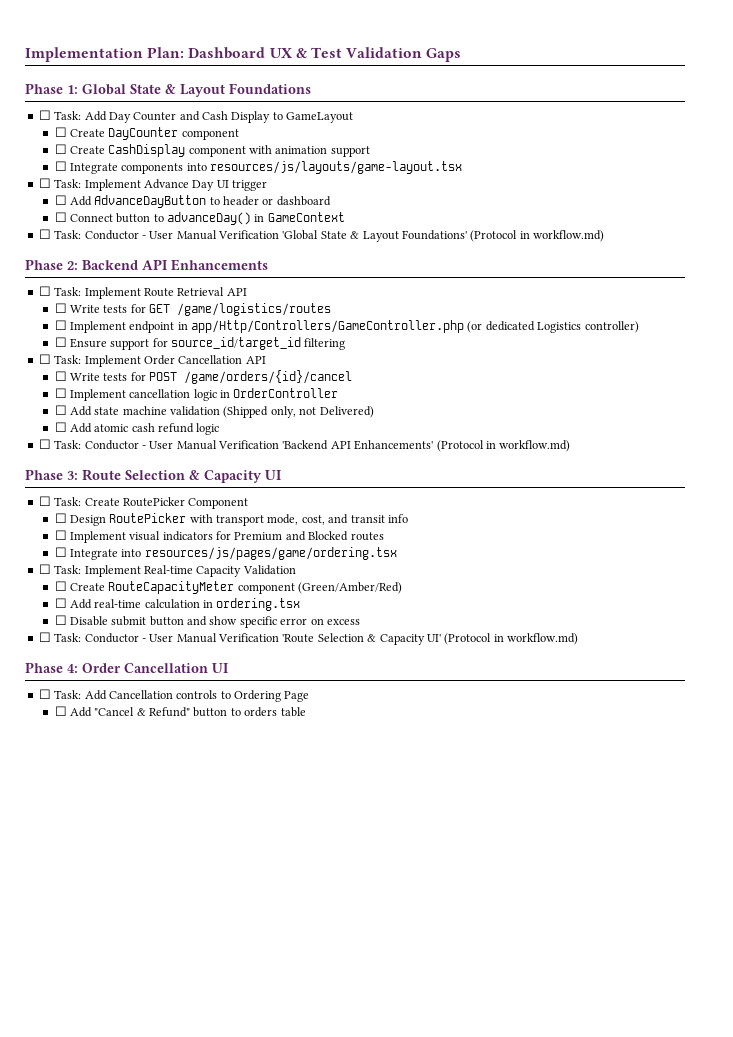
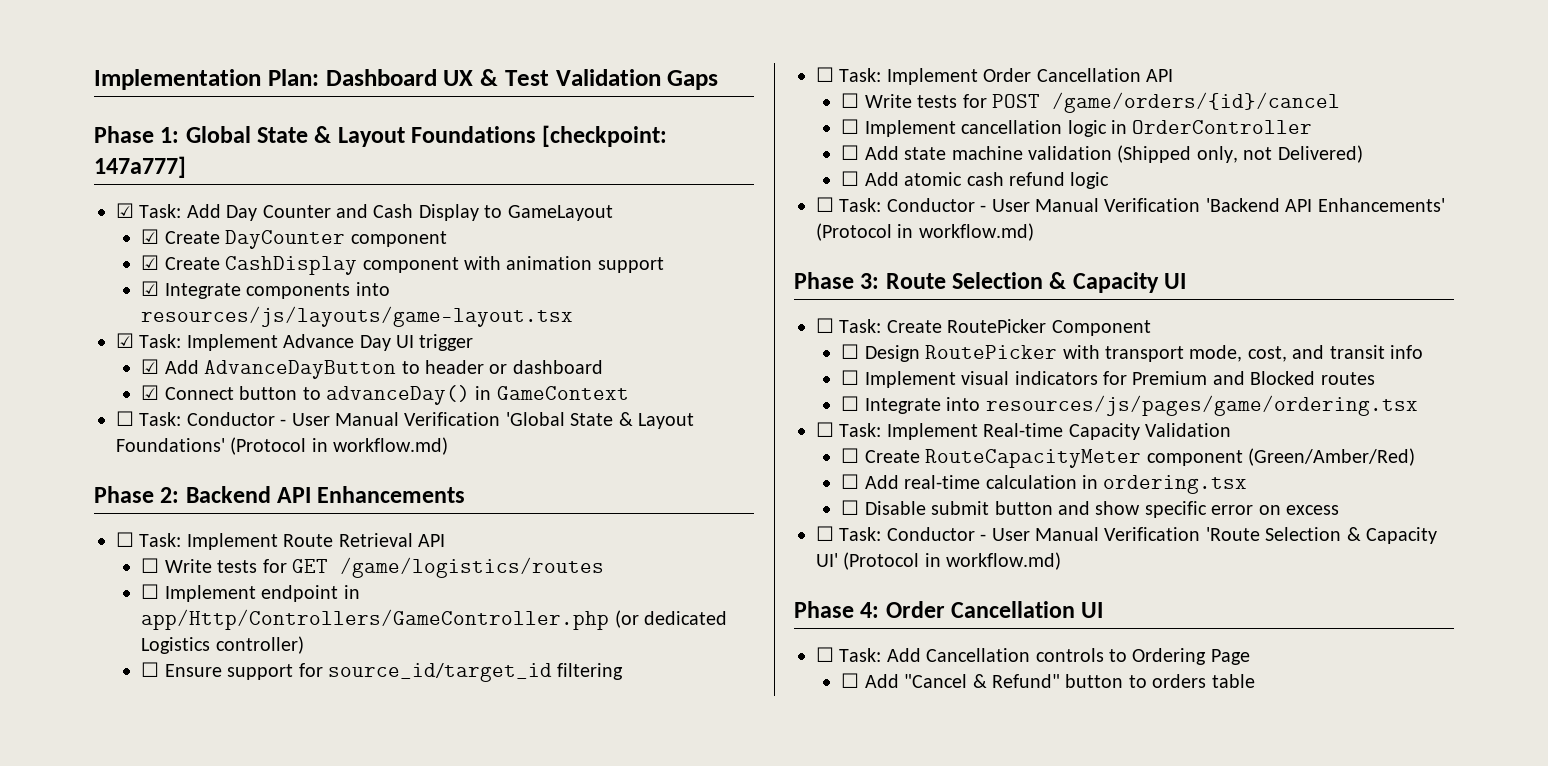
- Phase 1: Global State & Layout Foundations
- ☐ Task: Add Day Counter and Cash Display to GameLayout
+ Phase 1: Global State & Layout Foundations [checkpoint: 147a777]
+ ☑ Task: Add Day Counter and Cash Display to GameLayout
- ☐ Create DayCounter component
+ ☑ Create DayCounter component
- ☐ Create CashDisplay component with animation support
+ ☑ Create CashDisplay component with animation support
- ☐ Integrate components into resources/js/layouts/game-layout.tsx
+ ☑ Integrate components into resources/js/layouts/game-layout.tsx
- ☐ Task: Implement Advance Day UI trigger
+ ☑ Task: Implement Advance Day UI trigger
- ☐ Add AdvanceDayButton to header or dashboard
+ ☑ Add AdvanceDayButton to header or dashboard
- ☐ Connect button to advanceDay() in GameContext
+ ☑ Connect button to advanceDay() in GameContext

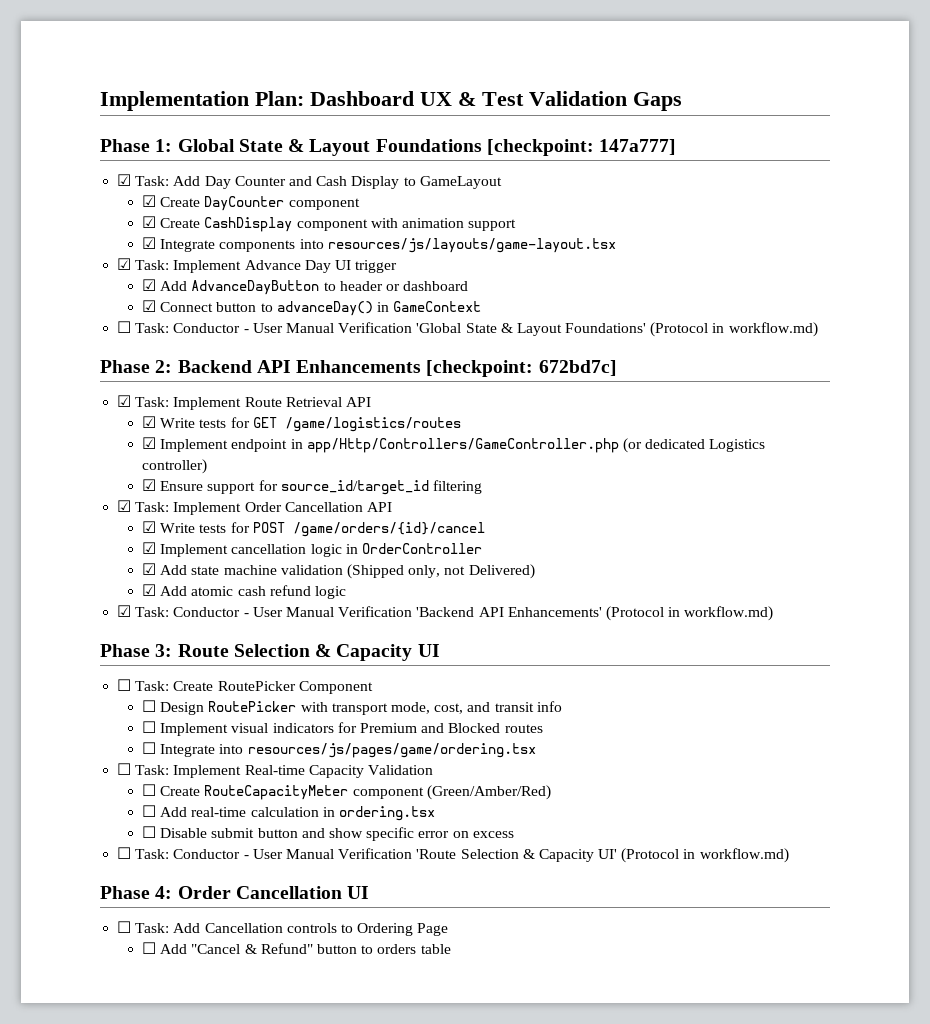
- Phase 2: Backend API Enhancements
- ☐ Task: Implement Route Retrieval API
+ Phase 2: Backend API Enhancements [checkpoint: 672bd7c]
+ ☑ Task: Implement Route Retrieval API
- ☐ Write tests for GET /game/logistics/routes
+ ☑ Write tests for GET /game/logistics/routes
- ☐ Implement endpoint in app/Http/Controllers/GameController.php (or dedicated Logistics controller)
+ ☑ Implement endpoint in app/Http/Controllers/GameController.php (or dedicated Logistics controller)
- ☐ Ensure support for source_id/target_id filtering
+ ☑ Ensure support for source_id/target_id filtering
- ☐ Task: Implement Order Cancellation API
+ ☑ Task: Implement Order Cancellation API
- ☐ Write tests for POST /game/orders/{id}/cancel
+ ☑ Write tests for POST /game/orders/{id}/cancel
- ☐ Implement cancellation logic in OrderController
+ ☑ Implement cancellation logic in OrderController
- ☐ Add state machine validation (Shipped only, not Delivered)
+ ☑ Add state machine validation (Shipped only, not Delivered)
- ☐ Add atomic cash refund logic
+ ☑ Add atomic cash refund logic
- ☐ Task: Conductor - User Manual Verification 'Backend API Enhancements' (Protocol in workflow.md)
+ ☑ Task: Conductor - User Manual Verification 'Backend API Enhancements' (Protocol in workflow.md)

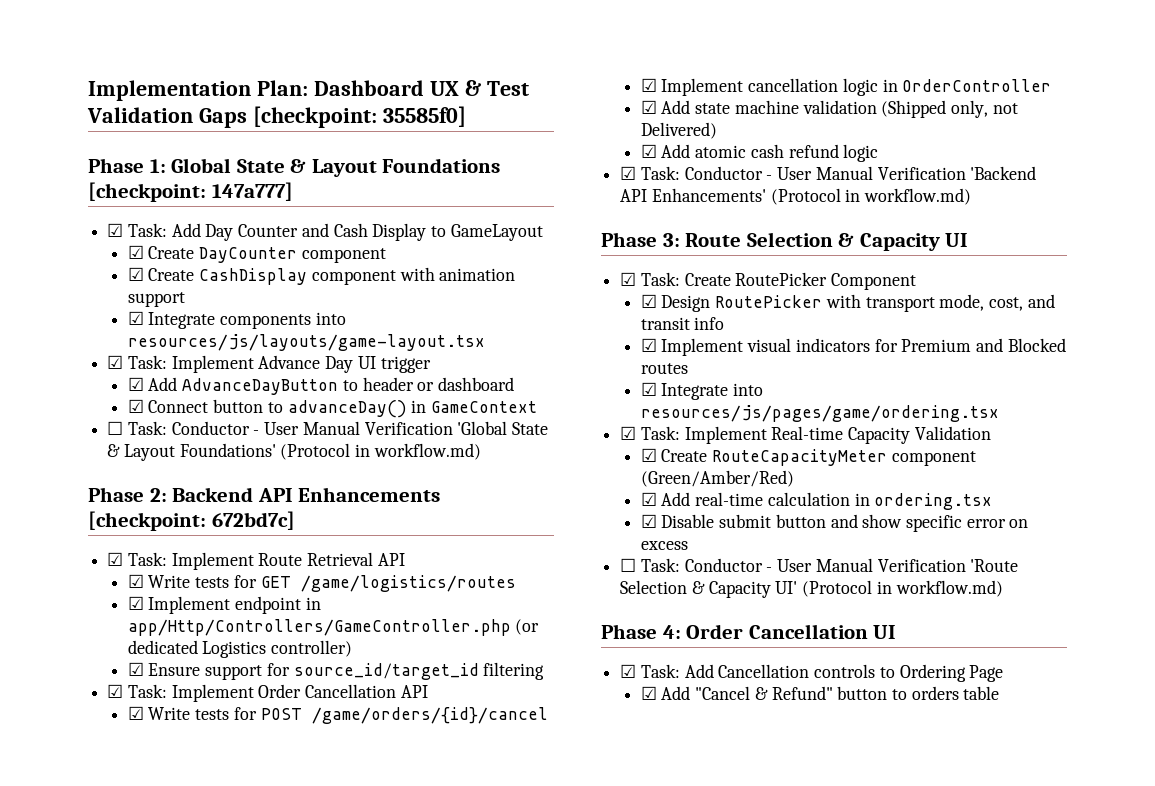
- Implementation Plan: Dashboard UX & Test Validation Gaps
+ Implementation Plan: Dashboard UX & Test Validation Gaps [checkpoint: 35585f0]
- ☐ Task: Create RoutePicker Component
+ ☑ Task: Create RoutePicker Component
- ☐ Design RoutePicker with transport mode, cost, and transit info
+ ☑ Design RoutePicker with transport mode, cost, and transit info
- ☐ Implement visual indicators for Premium and Blocked routes
+ ☑ Implement visual indicators for Premium and Blocked routes
- ☐ Integrate into resources/js/pages/game/ordering.tsx
+ ☑ Integrate into resources/js/pages/game/ordering.tsx
- ☐ Task: Implement Real-time Capacity Validation
+ ☑ Task: Implement Real-time Capacity Validation
- ☐ Create RouteCapacityMeter component (Green/Amber/Red)
+ ☑ Create RouteCapacityMeter component (Green/Amber/Red)
- ☐ Add real-time calculation in ordering.tsx
+ ☑ Add real-time calculation in ordering.tsx
- ☐ Disable submit button and show specific error on excess
+ ☑ Disable submit button and show specific error on excess
- ☐ Task: Add Cancellation controls to Ordering Page
+ ☑ Task: Add Cancellation controls to Ordering Page
- ☐ Add "Cancel & Refund" button to orders table
+ ☑ Add "Cancel & Refund" button to orders table

